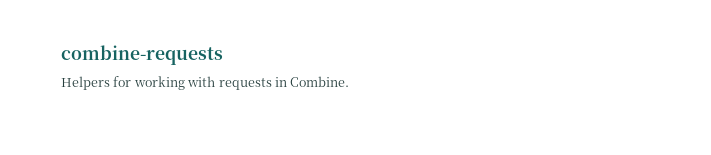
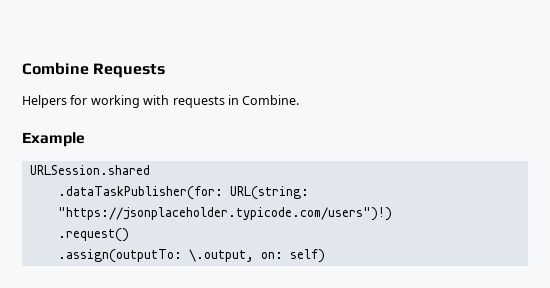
- combine-requests
+ Combine Requests
+ Example
+ URLSession.shared
+ .dataTaskPublisher(for: URL(string: "https://jsonplaceholder.typicode.com/users")!)
+ .request()
+ .assign(outputTo: \.output, on: self)

